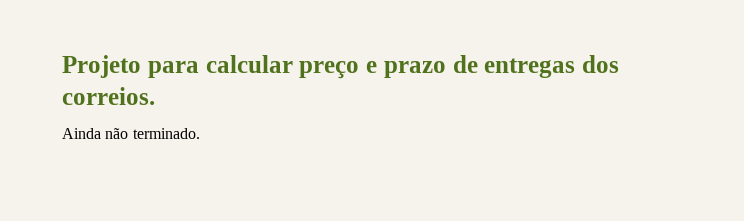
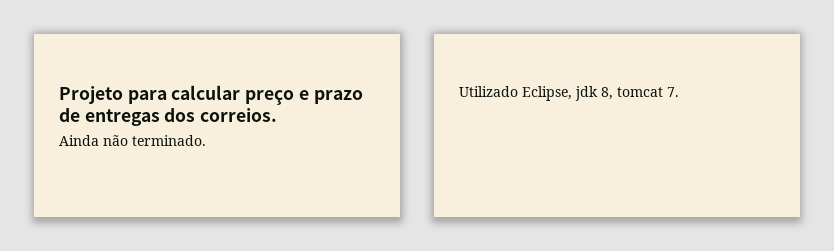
+ Utilizado Eclipse, jdk 8, tomcat 7.

